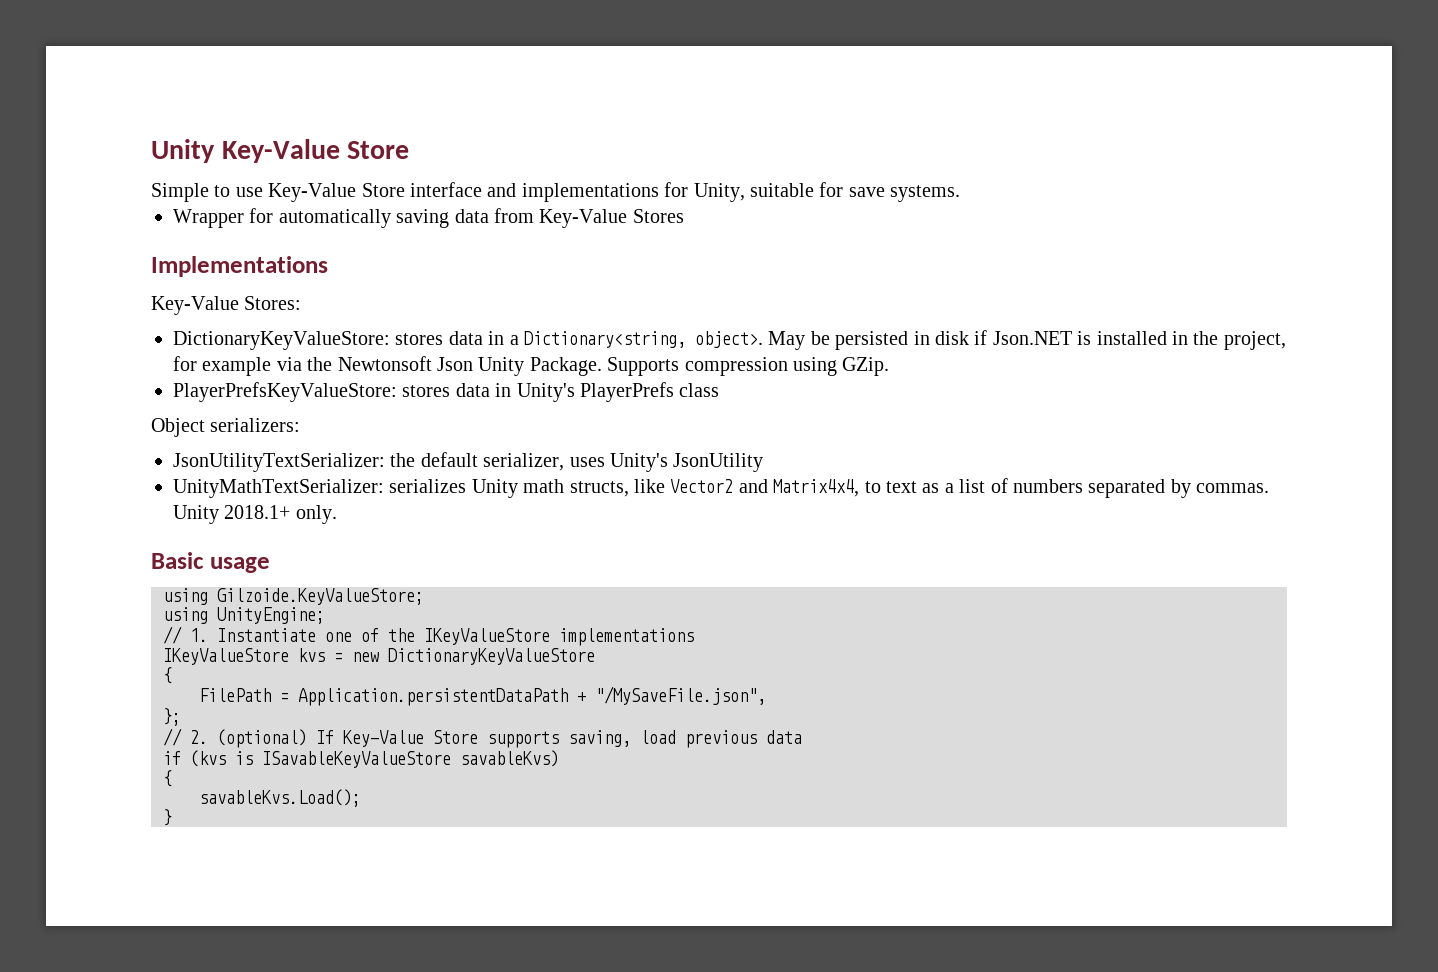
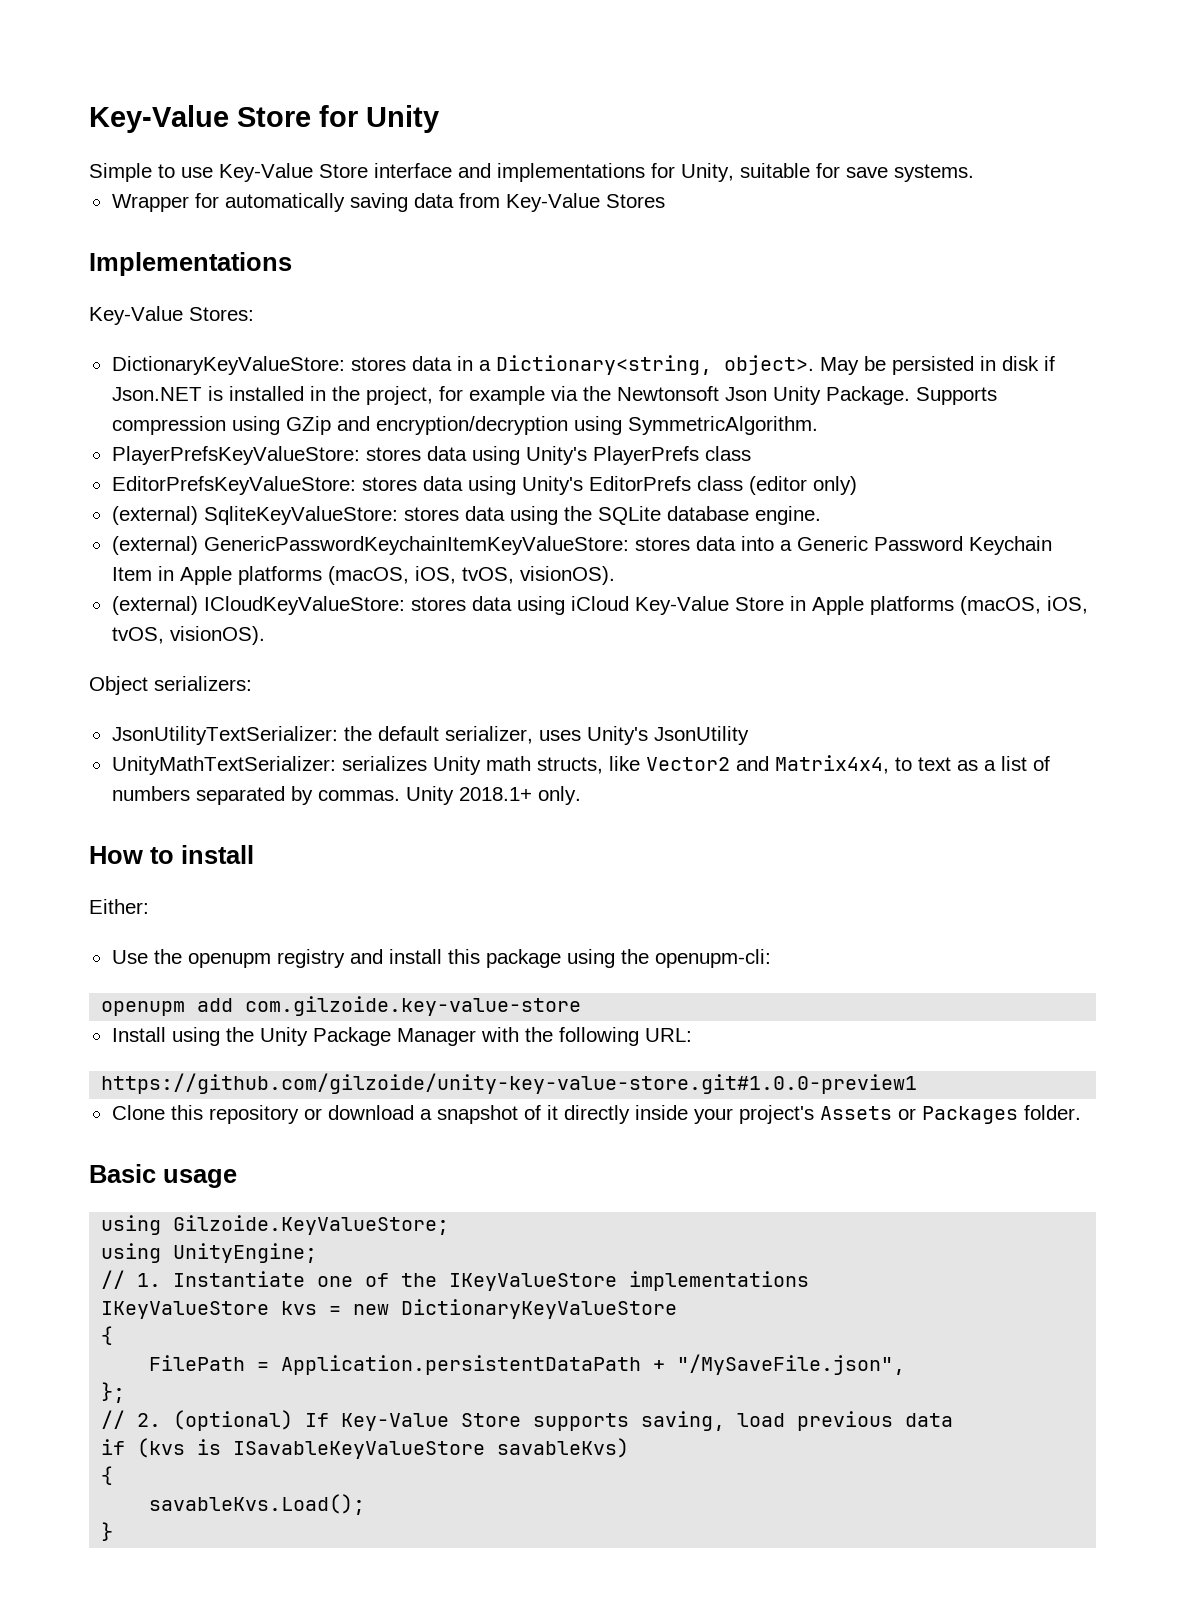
- Unity Key-Value Store
+ Key-Value Store for Unity
- Supports compression using GZip.
+ Supports compression using GZip and encryption/decryption using SymmetricAlgorithm.
- PlayerPrefsKeyValueStore: stores data in Unity's PlayerPrefs class
+ PlayerPrefsKeyValueStore: stores data using Unity's PlayerPrefs class
+ EditorPrefsKeyValueStore: stores data using Unity's EditorPrefs class (editor only)
+ (external) SqliteKeyValueStore: stores data using the SQLite database engine.
+ (external) GenericPasswordKeychainItemKeyValueStore: stores data into a Generic Password Keychain Item in Apple platforms (macOS, iOS, tvOS, visionOS).
+ (external) ICloudKeyValueStore: stores data using iCloud Key-Value Store in Apple platforms (macOS, iOS, tvOS, visionOS).
+ How to install
+ Either:
+ Use the openupm registry and install this package using the openupm-cli:
+ openupm add com.gilzoide.key-value-store
+ Install using the Unity Package Manager with the following URL:
+ https://github.com/gilzoide/unity-key-value-store.git#1.0.0-preview1
+ Clone this repository or download a snapshot of it directly inside your project's Assets or Packages folder.

